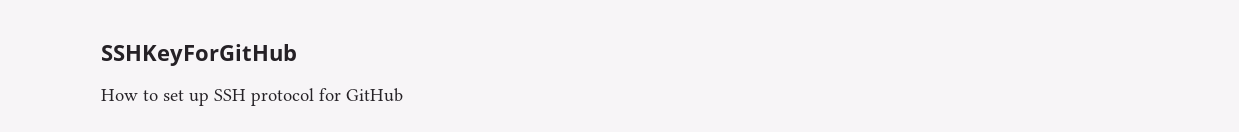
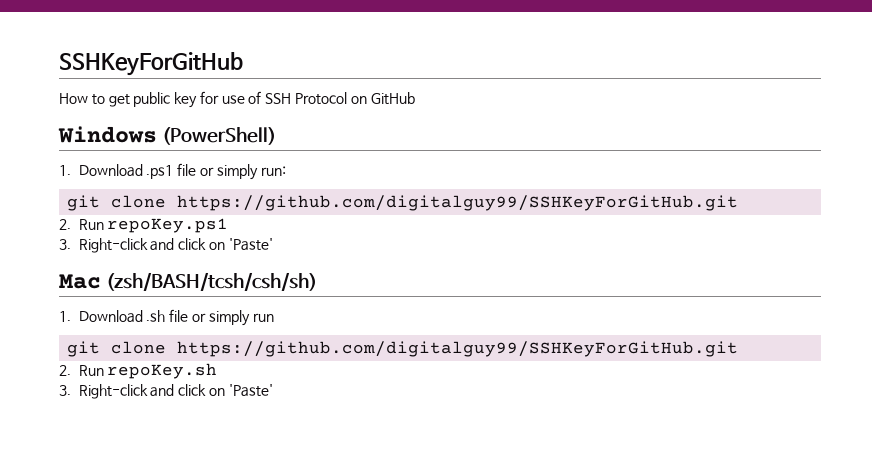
- How to set up SSH protocol for GitHub
+ How to get public key for use of SSH Protocol on GitHub
+ Windows (PowerShell)
+ 1. Download .ps1 file or simply run:
+ git clone https://github.com/digitalguy99/SSHKeyForGitHub.git
+ 2. Run repoKey.ps1
+ 3. Right-click and click on 'Paste'
+ Mac (zsh/BASH/tcsh/csh/sh)
+ 1. Download .sh file or simply run
+ git clone https://github.com/digitalguy99/SSHKeyForGitHub.git
+ 2. Run repoKey.sh
+ 3. Right-click and click on 'Paste'

